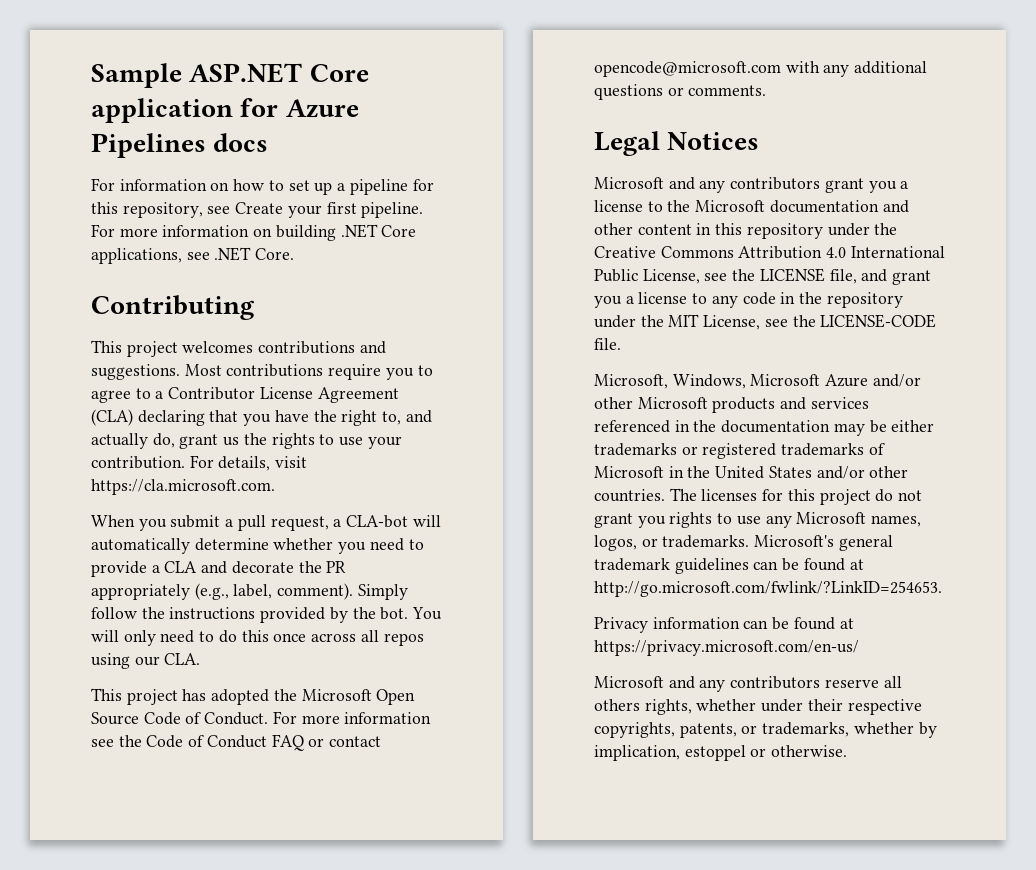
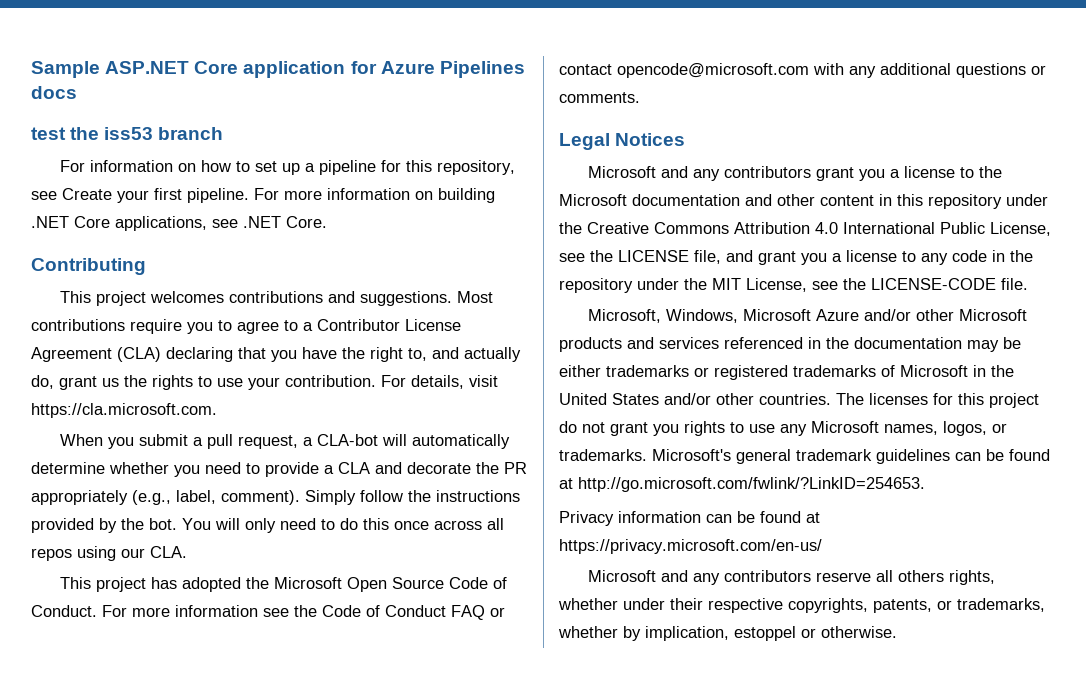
+ test the iss53 branch

